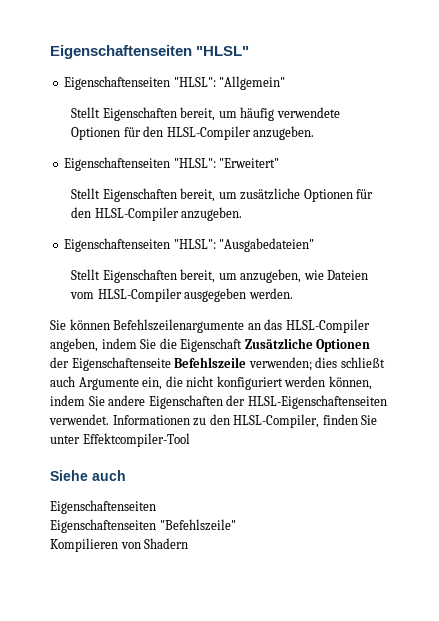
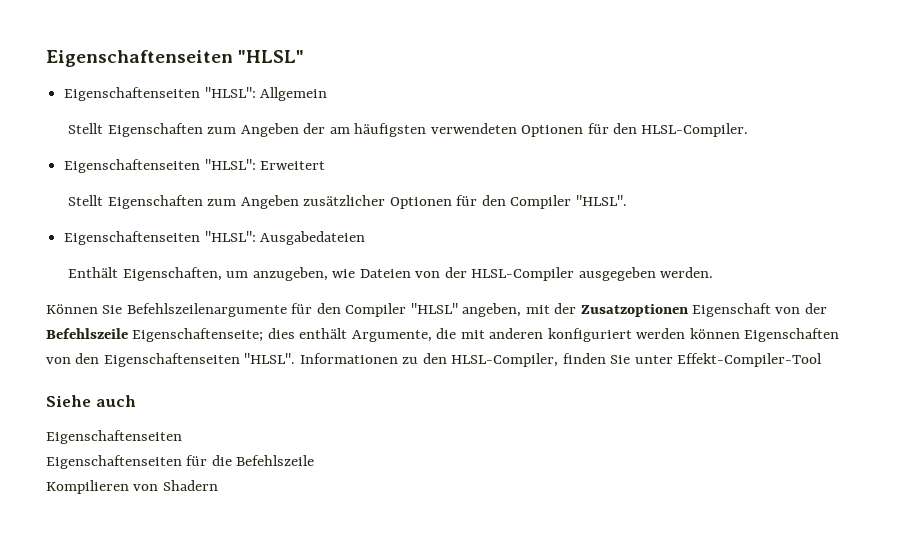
- Eigenschaftenseiten "HLSL": "Allgemein"
- Stellt Eigenschaften bereit, um häufig verwendete Optionen für den HLSL-Compiler anzugeben.
- Eigenschaftenseiten "HLSL": "Erweitert"
- Stellt Eigenschaften bereit, um zusätzliche Optionen für den HLSL-Compiler anzugeben.
- Eigenschaftenseiten "HLSL": "Ausgabedateien"
- Stellt Eigenschaften bereit, um anzugeben, wie Dateien vom HLSL-Compiler ausgegeben werden.
+ Eigenschaftenseiten "HLSL": Allgemein
+ Stellt Eigenschaften zum Angeben der am häufigsten verwendeten Optionen für den HLSL-Compiler.
+ Eigenschaftenseiten "HLSL": Erweitert
+ Stellt Eigenschaften zum Angeben zusätzlicher Optionen für den Compiler "HLSL".
+ Eigenschaftenseiten "HLSL": Ausgabedateien
+ Enthält Eigenschaften, um anzugeben, wie Dateien von der HLSL-Compiler ausgegeben werden.
- Sie können Befehlszeilenargumente an das HLSL-Compiler angeben, indem Sie die Eigenschaft Zusätzliche Optionen der Eigenschaftenseite Befehlszeile verwenden; dies schließt auch Argumente ein, die nicht konfiguriert werden können, indem Sie andere Eigenschaften der HLSL-Eigenschaftenseiten verwendet.
+ Können Sie Befehlszeilenargumente für den Compiler "HLSL" angeben, mit der Zusatzoptionen Eigenschaft von der Befehlszeile Eigenschaftenseite; dies enthält Argumente, die mit anderen konfiguriert werden können Eigenschaften von den Eigenschaftenseiten "HLSL".
- Informationen zu den HLSL-Compiler, finden Sie unter Effektcompiler-Tool
+ Informationen zu den HLSL-Compiler, finden Sie unter Effekt-Compiler-Tool
- Eigenschaftenseiten "Befehlszeile"
+ Eigenschaftenseiten für die Befehlszeile

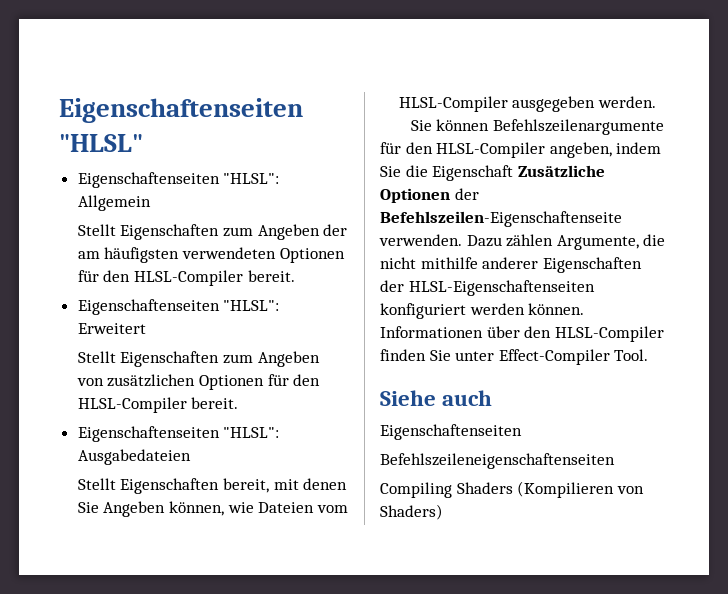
- Stellt Eigenschaften zum Angeben der am häufigsten verwendeten Optionen für den HLSL-Compiler.
+ Stellt Eigenschaften zum Angeben der am häufigsten verwendeten Optionen für den HLSL-Compiler bereit.
- Stellt Eigenschaften zum Angeben zusätzlicher Optionen für den Compiler "HLSL".
+ Stellt Eigenschaften zum Angeben von zusätzlichen Optionen für den HLSL-Compiler bereit.
- Enthält Eigenschaften, um anzugeben, wie Dateien von der HLSL-Compiler ausgegeben werden.
+ Stellt Eigenschaften bereit, mit denen Sie Angeben können, wie Dateien vom HLSL-Compiler ausgegeben werden.
- Können Sie Befehlszeilenargumente für den Compiler "HLSL" angeben, mit der Zusatzoptionen Eigenschaft von der Befehlszeile Eigenschaftenseite; dies enthält Argumente, die mit anderen konfiguriert werden können Eigenschaften von den Eigenschaftenseiten "HLSL". Informationen zu den HLSL-Compiler, finden Sie unter Effekt-Compiler-Tool
+ Sie können Befehlszeilenargumente für den HLSL-Compiler angeben, indem Sie die Eigenschaft Zusätzliche Optionen der Befehlszeilen-Eigenschaftenseite verwenden. Dazu zählen Argumente, die nicht mithilfe anderer Eigenschaften der HLSL-Eigenschaftenseiten konfiguriert werden können. Informationen über den HLSL-Compiler finden Sie unter Effect-Compiler Tool.
- Eigenschaftenseiten für die Befehlszeile
- Kompilieren von Shadern
+ Befehlszeileneigenschaftenseiten
+ Compiling Shaders (Kompilieren von Shaders)

